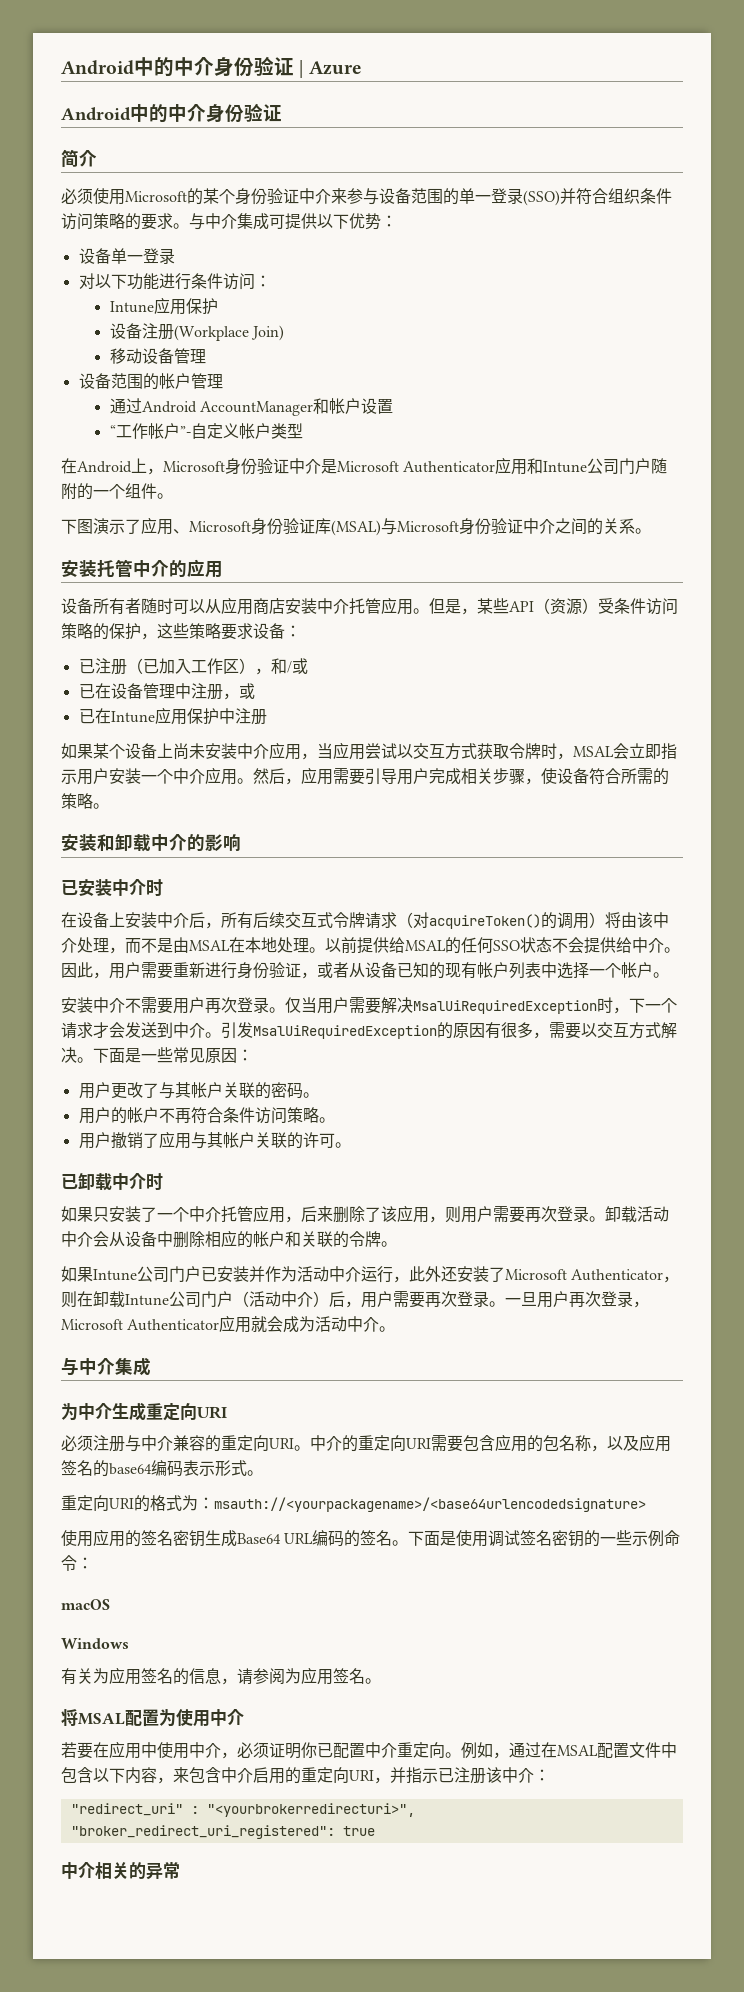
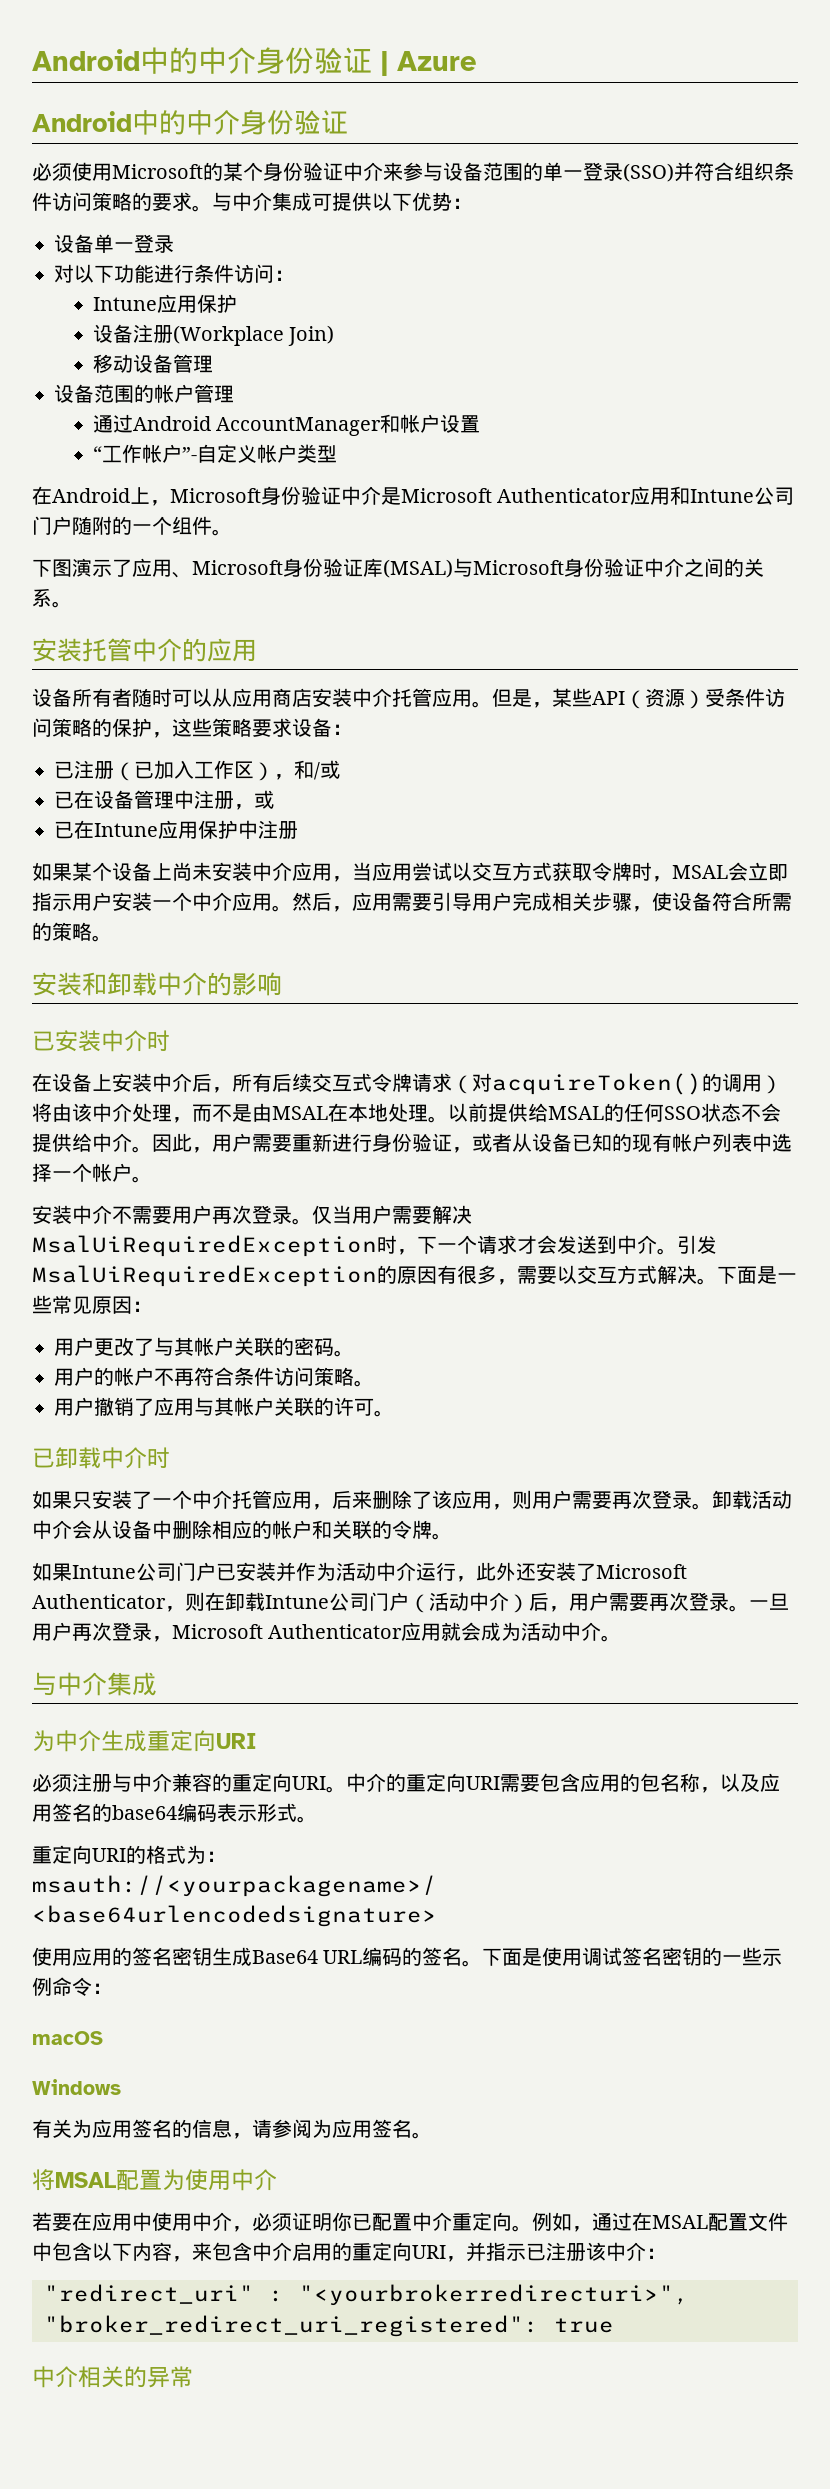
- 简介

